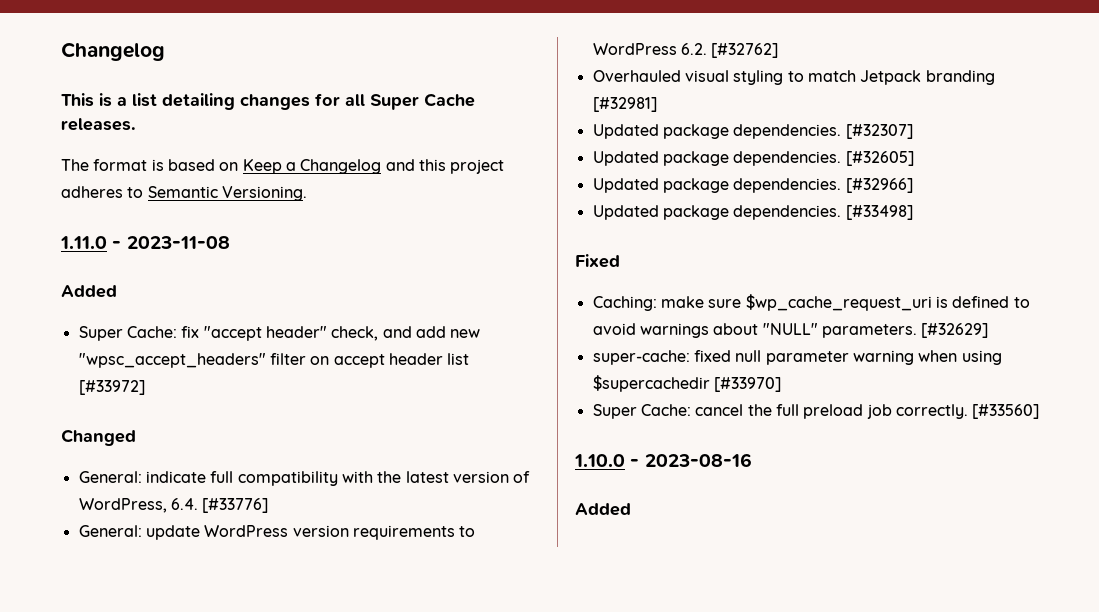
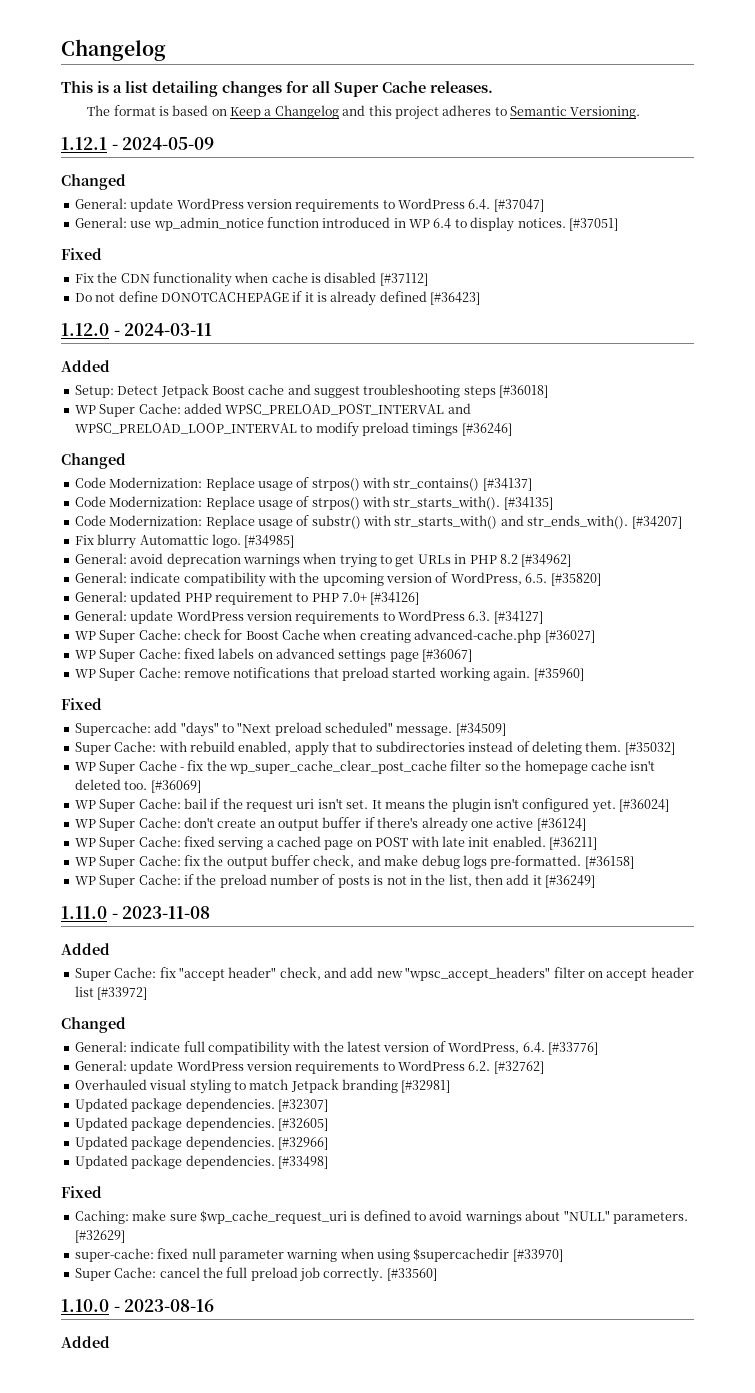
+ 1.12.1 - 2024-05-09
+ Changed
+ General: update WordPress version requirements to WordPress 6.4. [#37047]
+ General: use wp_admin_notice function introduced in WP 6.4 to display notices. [#37051]
+ Fixed
+ Fix the CDN functionality when cache is disabled [#37112]
+ Do not define DONOTCACHEPAGE if it is already defined [#36423]
+ 1.12.0 - 2024-03-11
+ Added
+ Setup: Detect Jetpack Boost cache and suggest troubleshooting steps [#36018]
+ WP Super Cache: added WPSC_PRELOAD_POST_INTERVAL and WPSC_PRELOAD_LOOP_INTERVAL to modify preload timings [#36246]
+ Changed
+ Code Modernization: Replace usage of strpos() with str_contains() [#34137]
+ Code Modernization: Replace usage of strpos() with str_starts_with(). [#34135]
+ Code Modernization: Replace usage of substr() with str_starts_with() and str_ends_with(). [#34207]
+ Fix blurry Automattic logo. [#34985]
+ General: avoid deprecation warnings when trying to get URLs in PHP 8.2 [#34962]
+ General: indicate compatibility with the upcoming version of WordPress, 6.5. [#35820]
+ General: updated PHP requirement to PHP 7.0+ [#34126]
+ General: update WordPress version requirements to WordPress 6.3. [#34127]
+ WP Super Cache: check for Boost Cache when creating advanced-cache.php [#36027]
+ WP Super Cache: fixed labels on advanced settings page [#36067]
+ WP Super Cache: remove notifications that preload started working again. [#35960]
+ Fixed
+ Supercache: add "days" to "Next preload scheduled" message. [#34509]
+ Super Cache: with rebuild enabled, apply that to subdirectories instead of deleting them. [#35032]
+ WP Super Cache - fix the wp_super_cache_clear_post_cache filter so the homepage cache isn't deleted too. [#36069]
+ WP Super Cache: bail if the request uri isn't set. It means the plugin isn't configured yet. [#36024]
+ WP Super Cache: don't create an output buffer if there's already one active [#36124]
+ WP Super Cache: fixed serving a cached page on POST with late init enabled. [#36211]
+ WP Super Cache: fix the output buffer check, and make debug logs pre-formatted. [#36158]
+ WP Super Cache: if the preload number of posts is not in the list, then add it [#36249]

